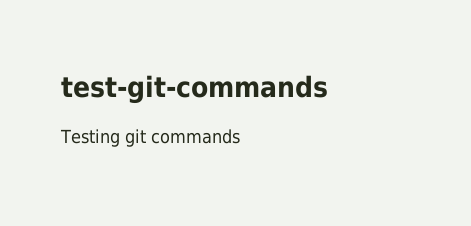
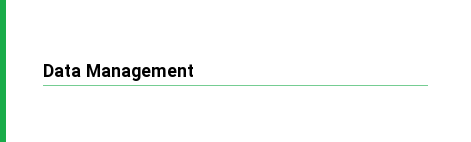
- test-git-commands
- Testing git commands
+ Data Management

